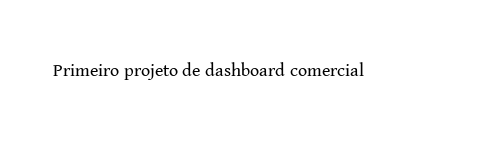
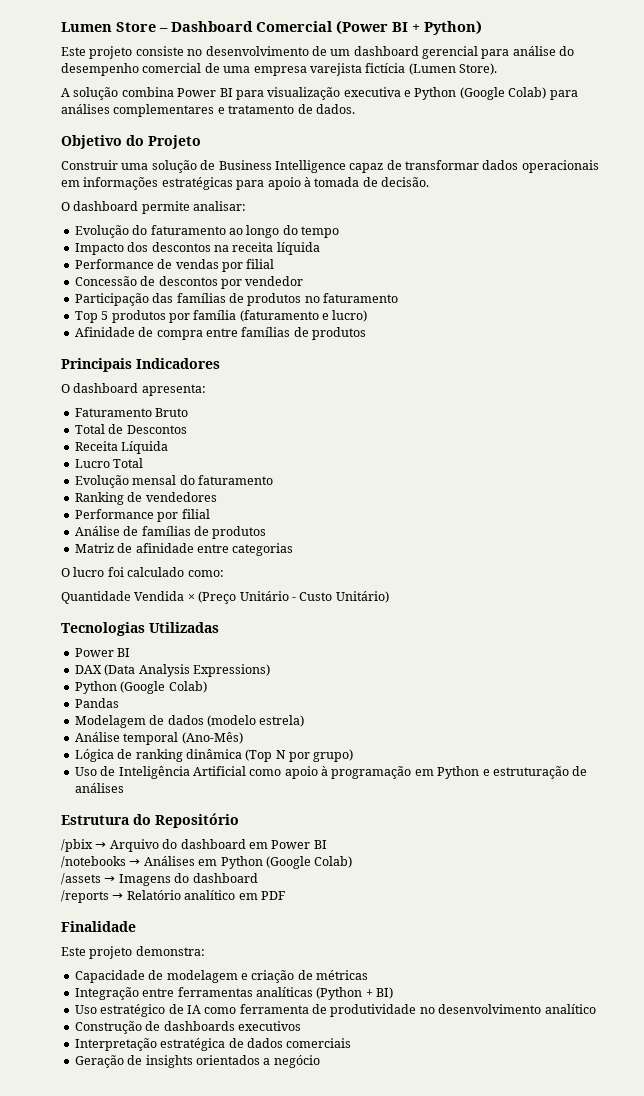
- Primeiro projeto de dashboard comercial
+ Lumen Store – Dashboard Comercial (Power BI + Python)
+ Este projeto consiste no desenvolvimento de um dashboard gerencial para análise do desempenho comercial de uma empresa varejista fictícia (Lumen Store).
+ A solução combina Power BI para visualização executiva e Python (Google Colab) para análises complementares e tratamento de dados.
+ Objetivo do Projeto
+ Construir uma solução de Business Intelligence capaz de transformar dados operacionais em informações estratégicas para apoio à tomada de decisão.
+ O dashboard permite analisar:
+ Evolução do faturamento ao longo do tempo
+ Impacto dos descontos na receita líquida
+ Performance de vendas por filial
+ Concessão de descontos por vendedor
+ Participação das famílias de produtos no faturamento
+ Top 5 produtos por família (faturamento e lucro)
+ Afinidade de compra entre famílias de produtos
+ Principais Indicadores
+ O dashboard apresenta:
+ Faturamento Bruto
+ Total de Descontos
+ Receita Líquida
+ Lucro Total
+ Evolução mensal do faturamento
+ Ranking de vendedores
+ Performance por filial
+ Análise de famílias de produtos
+ Matriz de afinidade entre categorias
+ O lucro foi calculado como:
+ Quantidade Vendida × (Preço Unitário - Custo Unitário)
+ Tecnologias Utilizadas
+ Power BI
+ DAX (Data Analysis Expressions)
+ Python (Google Colab)
+ Pandas
+ Modelagem de dados (modelo estrela)
+ Análise temporal (Ano-Mês)
+ Lógica de ranking dinâmica (Top N por grupo)
+ Uso de Inteligência Artificial como apoio à programação em Python e estruturação de análises
+ Estrutura do Repositório
+ /pbix → Arquivo do dashboard em Power BI
+ /notebooks → Análises em Python (Google Colab)
+ /assets → Imagens do dashboard
+ /reports → Relatório analítico em PDF
+ Finalidade
+ Este projeto demonstra:
+ Capacidade de modelagem e criação de métricas
+ Integração entre ferramentas analíticas (Python + BI)
+ Uso estratégico de IA como ferramenta de produtividade no desenvolvimento analítico
+ Construção de dashboards executivos
+ Interpretação estratégica de dados comerciais
+ Geração de insights orientados a negócio

